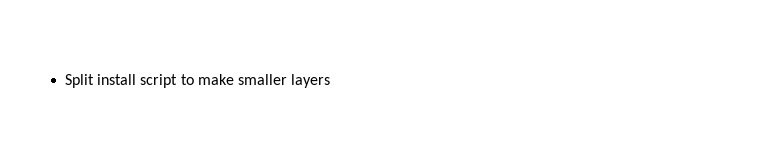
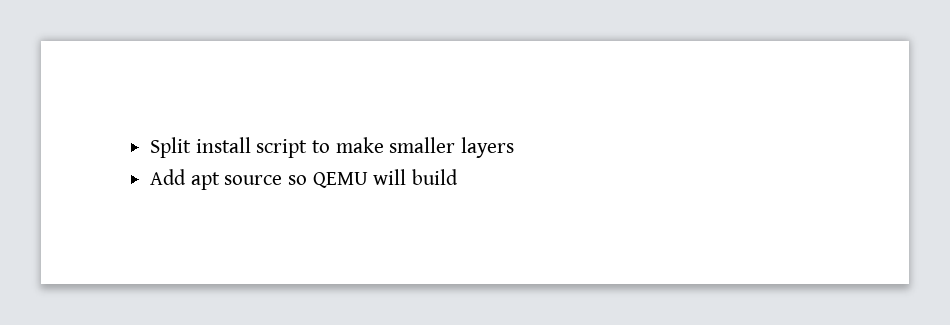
+ Add apt source so QEMU will build

